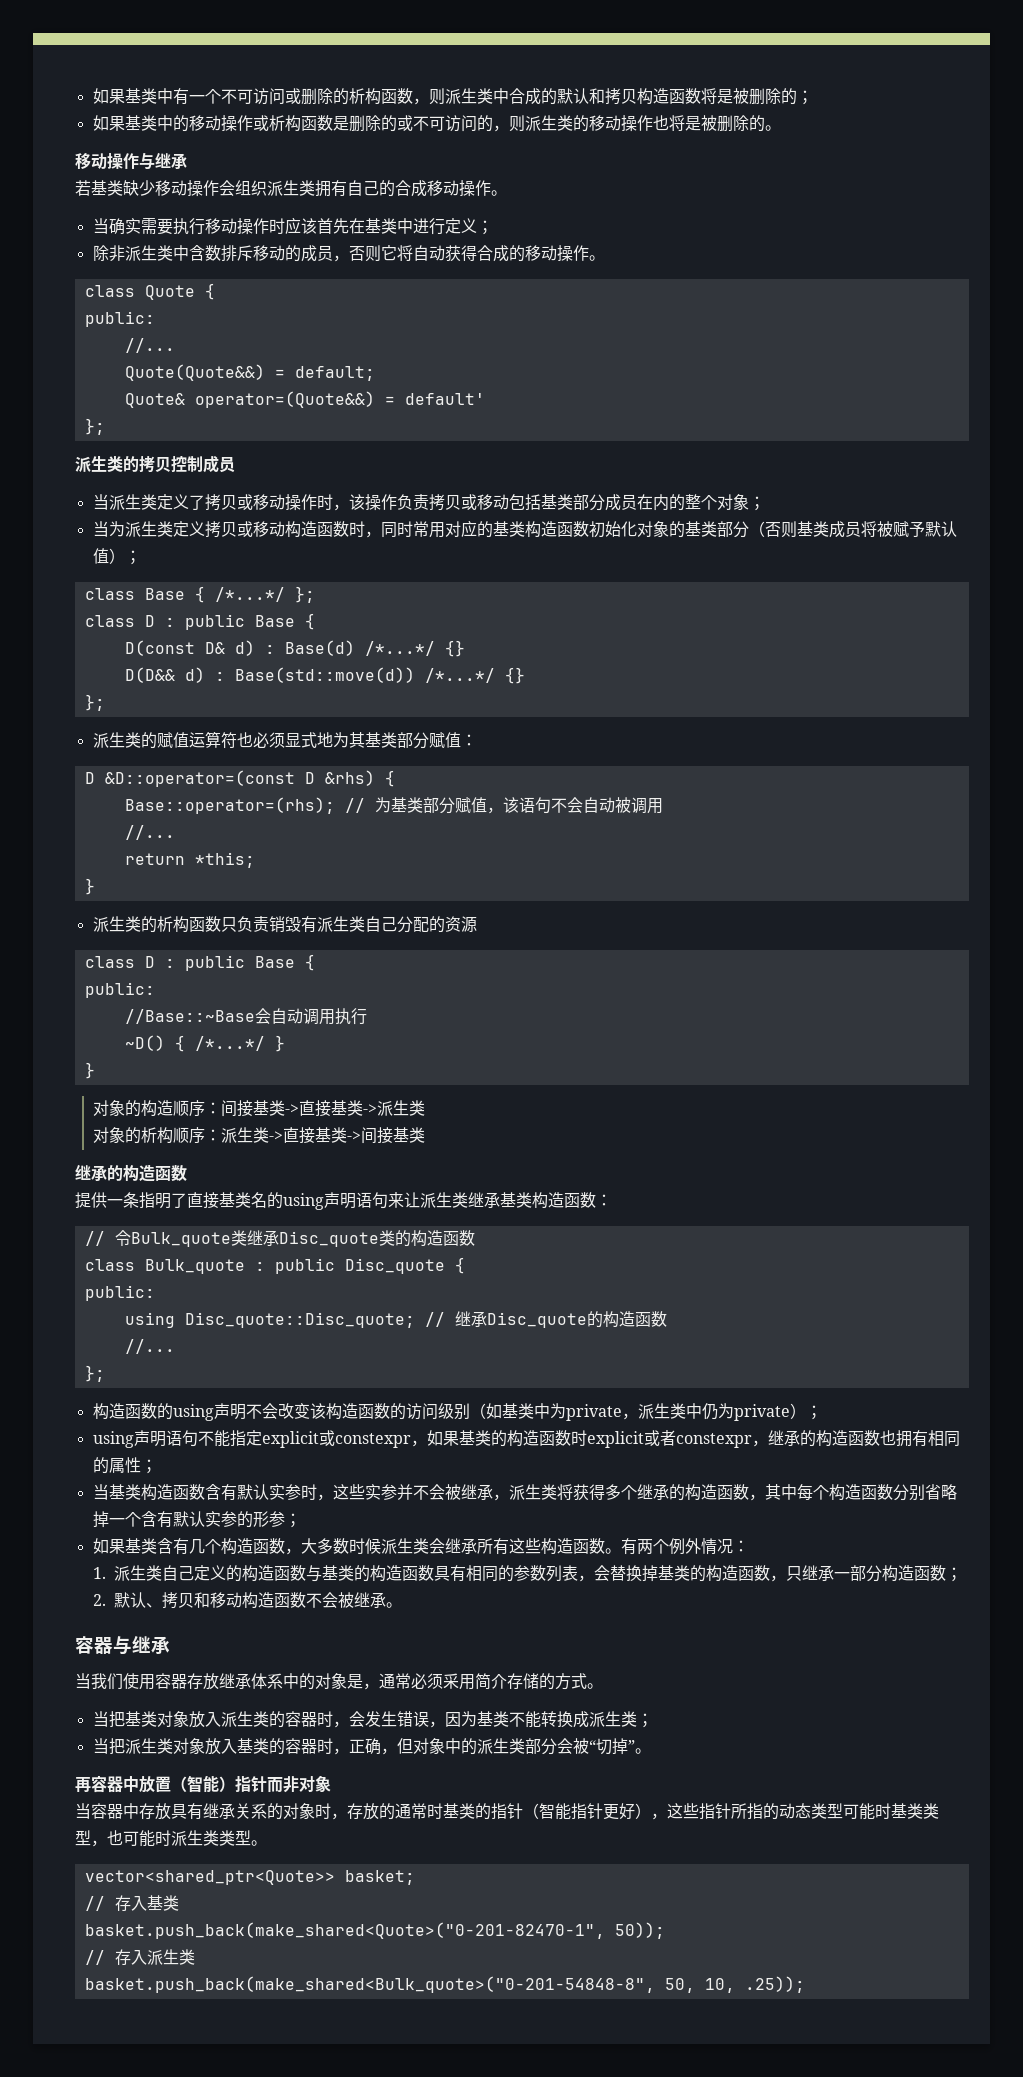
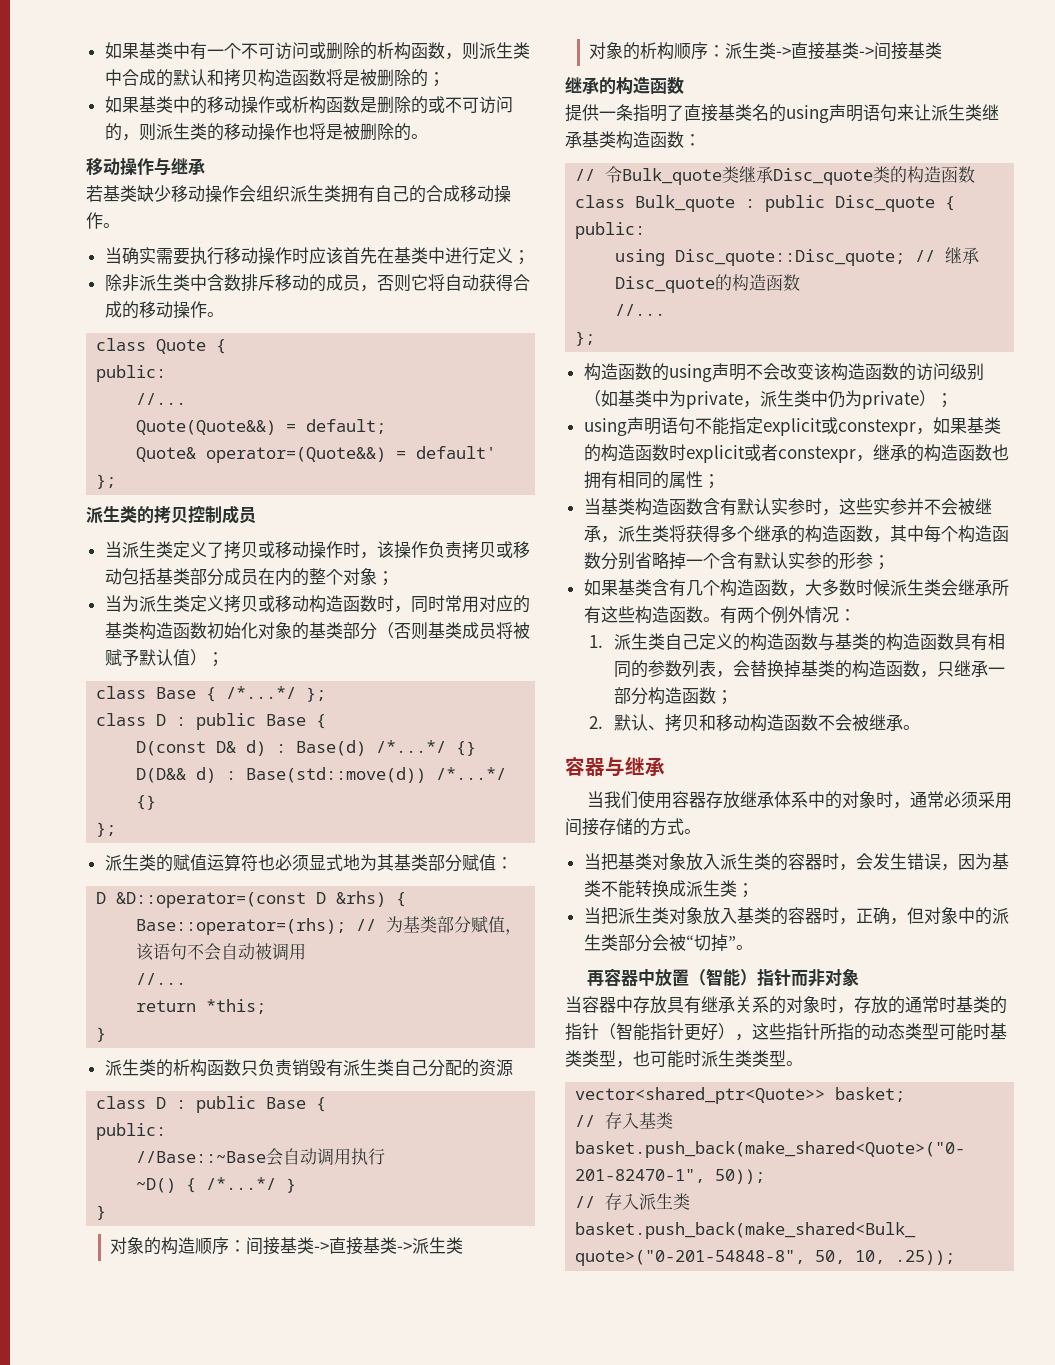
- 当我们使用容器存放继承体系中的对象是，通常必须采用简介存储的方式。
+ 当我们使用容器存放继承体系中的对象时，通常必须采用间接存储的方式。

